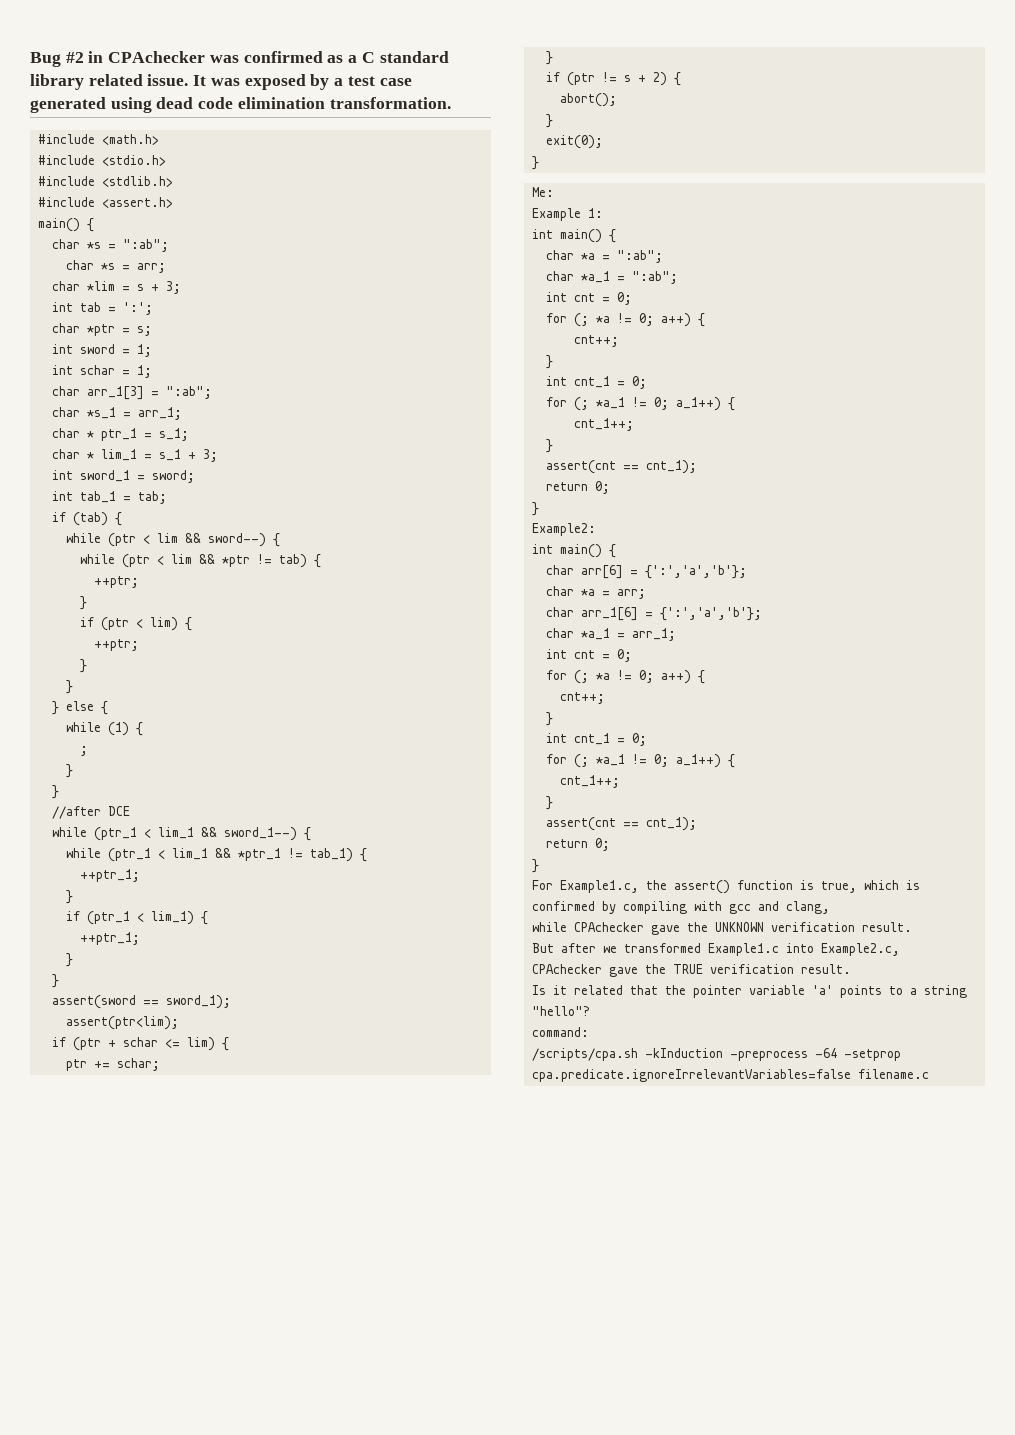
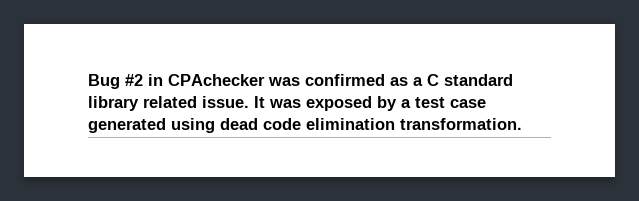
- #include <math.h>
- #include <stdio.h>
- #include <stdlib.h>
- #include <assert.h>
- main() {
- char *s = ":ab";
- char *s = arr;
- char *lim = s + 3;
- int tab = ':';
- char *ptr = s;
- int sword = 1;
- int schar = 1;
- char arr_1[3] = ":ab";
- char *s_1 = arr_1;
- char * ptr_1 = s_1;
- char * lim_1 = s_1 + 3;
- int sword_1 = sword;
- int tab_1 = tab;
- if (tab) {
- while (ptr < lim && sword--) {
- while (ptr < lim && *ptr != tab) {
- ++ptr;
- }
- if (ptr < lim) {
- ++ptr;
- }
- }
- } else {
- while (1) {
- ;
- }
- }
- //after DCE
- while (ptr_1 < lim_1 && sword_1--) {
- while (ptr_1 < lim_1 && *ptr_1 != tab_1) {
- ++ptr_1;
- }
- if (ptr_1 < lim_1) {
- ++ptr_1;
- }
- }
- assert(sword == sword_1);
- assert(ptr<lim);
- if (ptr + schar <= lim) {
- ptr += schar;
- }
- if (ptr != s + 2) {
- abort();
- }
- exit(0);
- }
- Me:
- Example 1:
- int main() {
- char *a = ":ab";
- char *a_1 = ":ab";
- int cnt = 0;
- for (; *a != 0; a++) {
- cnt++;
- }
- int cnt_1 = 0;
- for (; *a_1 != 0; a_1++) {
- cnt_1++;
- }
- assert(cnt == cnt_1);
- return 0;
- }
- Example2:
- int main() {
- char arr[6] = {':','a','b'};
- char *a = arr;
- char arr_1[6] = {':','a','b'};
- char *a_1 = arr_1;
- int cnt = 0;
- for (; *a != 0; a++) {
- cnt++;
- }
- int cnt_1 = 0;
- for (; *a_1 != 0; a_1++) {
- cnt_1++;
- }
- assert(cnt == cnt_1);
- return 0;
- }
- For Example1.c, the assert() function is true, which is confirmed by compiling with gcc and clang,
- while CPAchecker gave the UNKNOWN verification result.
- But after we transformed Example1.c into Example2.c, CPAchecker gave the TRUE verification result.
- Is it related that the pointer variable 'a' points to a string "hello"?
- command:
- /scripts/cpa.sh -kInduction -preprocess -64 -setprop cpa.predicate.ignoreIrrelevantVariables=false filename.c

